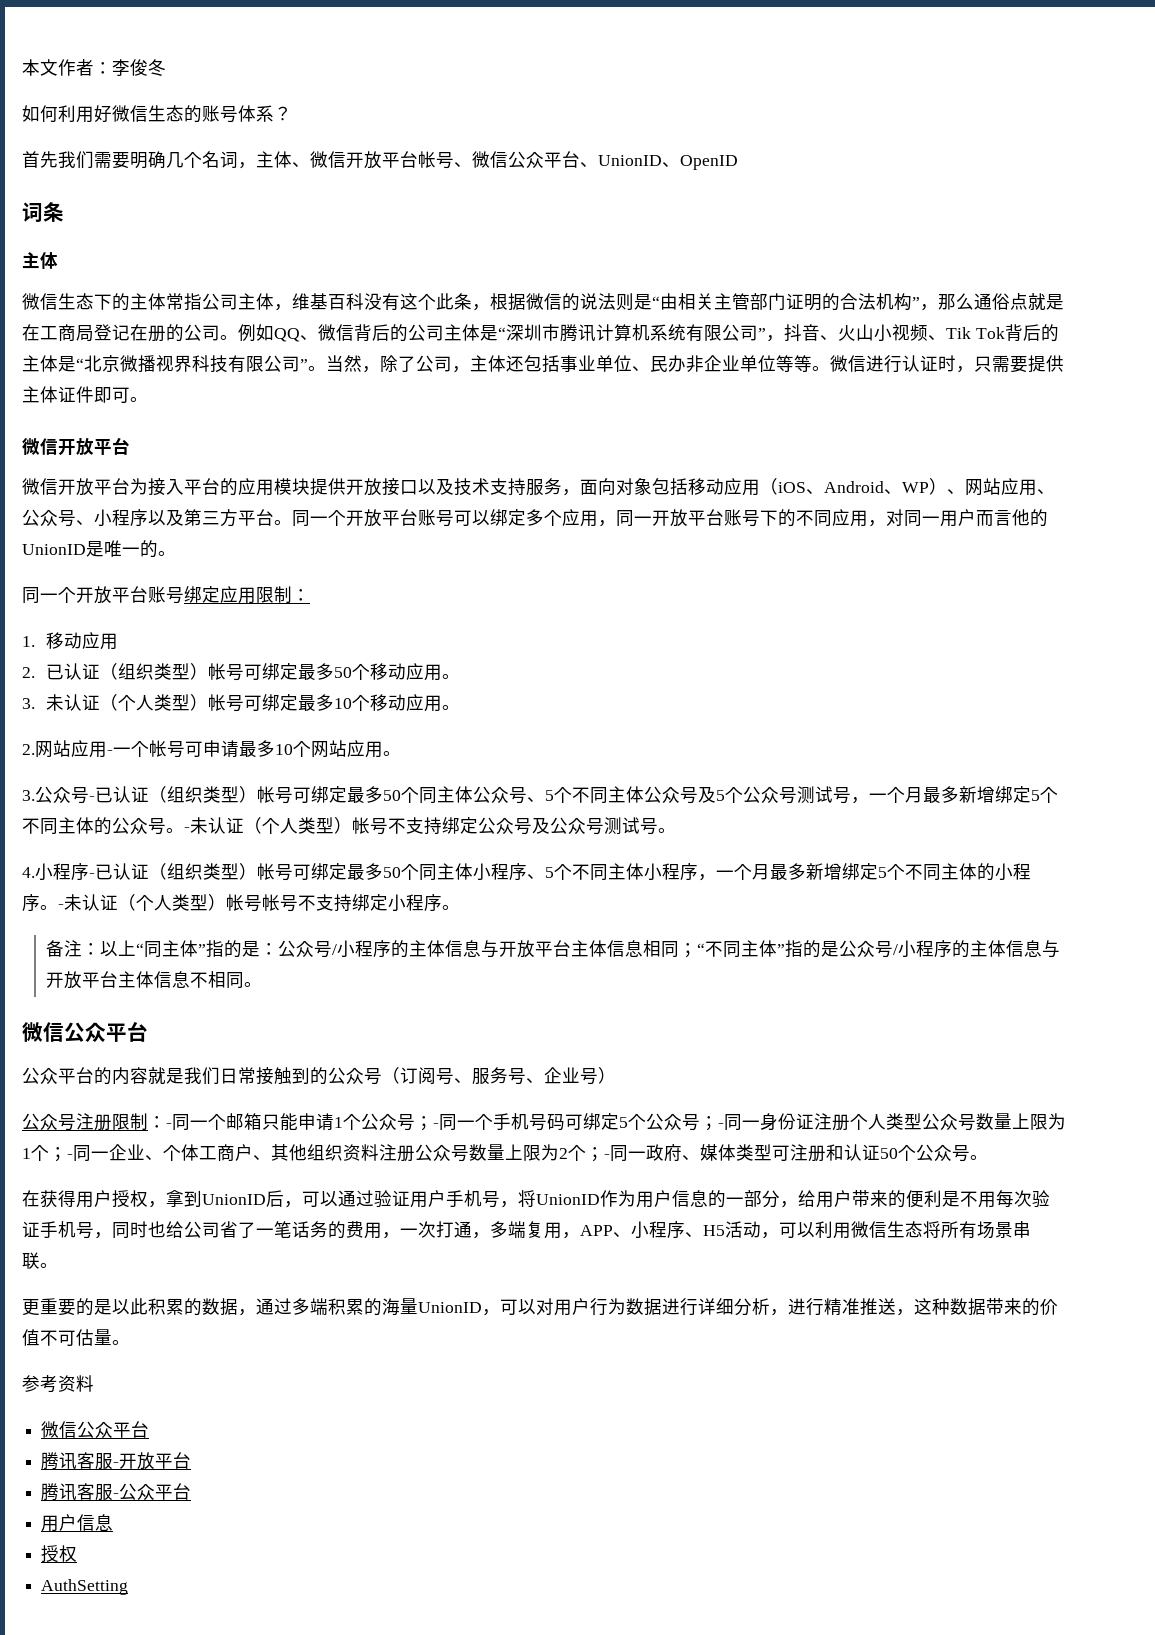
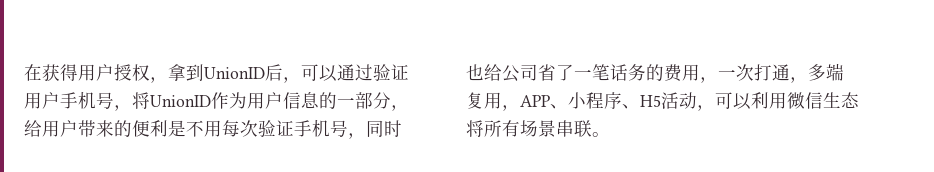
- 本文作者：李俊冬
- 如何利用好微信生态的账号体系？
- 首先我们需要明确几个名词，主体、微信开放平台帐号、微信公众平台、UnionID、OpenID
- 词条
- 主体
- 微信生态下的主体常指公司主体，维基百科没有这个此条，根据微信的说法则是“由相关主管部门证明的合法机构”，那么通俗点就是在工商局登记在册的公司。例如QQ、微信背后的公司主体是“深圳市腾讯计算机系统有限公司”，抖音、火山小视频、Tik Tok背后的主体是“北京微播视界科技有限公司”。当然，除了公司，主体还包括事业单位、民办非企业单位等等。微信进行认证时，只需要提供主体证件即可。
- 微信开放平台
- 微信开放平台为接入平台的应用模块提供开放接口以及技术支持服务，面向对象包括移动应用（iOS、Android、WP）、网站应用、公众号、小程序以及第三方平台。同一个开放平台账号可以绑定多个应用，同一开放平台账号下的不同应用，对同一用户而言他的UnionID是唯一的。
- 同一个开放平台账号绑定应用限制：
- 1.移动应用
- 2.已认证（组织类型）帐号可绑定最多50个移动应用。
- 3.未认证（个人类型）帐号可绑定最多10个移动应用。
- 2.网站应用-一个帐号可申请最多10个网站应用。
- 3.公众号-已认证（组织类型）帐号可绑定最多50个同主体公众号、5个不同主体公众号及5个公众号测试号，一个月最多新增绑定5个不同主体的公众号。-未认证（个人类型）帐号不支持绑定公众号及公众号测试号。
- 4.小程序-已认证（组织类型）帐号可绑定最多50个同主体小程序、5个不同主体小程序，一个月最多新增绑定5个不同主体的小程序。-未认证（个人类型）帐号帐号不支持绑定小程序。
- 备注：以上“同主体”指的是：公众号/小程序的主体信息与开放平台主体信息相同；“不同主体”指的是公众号/小程序的主体信息与开放平台主体信息不相同。
- 微信公众平台
- 公众平台的内容就是我们日常接触到的公众号（订阅号、服务号、企业号）
- 公众号注册限制：-同一个邮箱只能申请1个公众号；-同一个手机号码可绑定5个公众号；-同一身份证注册个人类型公众号数量上限为1个；-同一企业、个体工商户、其他组织资料注册公众号数量上限为2个；-同一政府、媒体类型可注册和认证50个公众号。
- 更重要的是以此积累的数据，通过多端积累的海量UnionID，可以对用户行为数据进行详细分析，进行精准推送，这种数据带来的价值不可估量。
- 参考资料
- 微信公众平台
- 腾讯客服-开放平台
- 腾讯客服-公众平台
- 用户信息
- 授权
- AuthSetting

